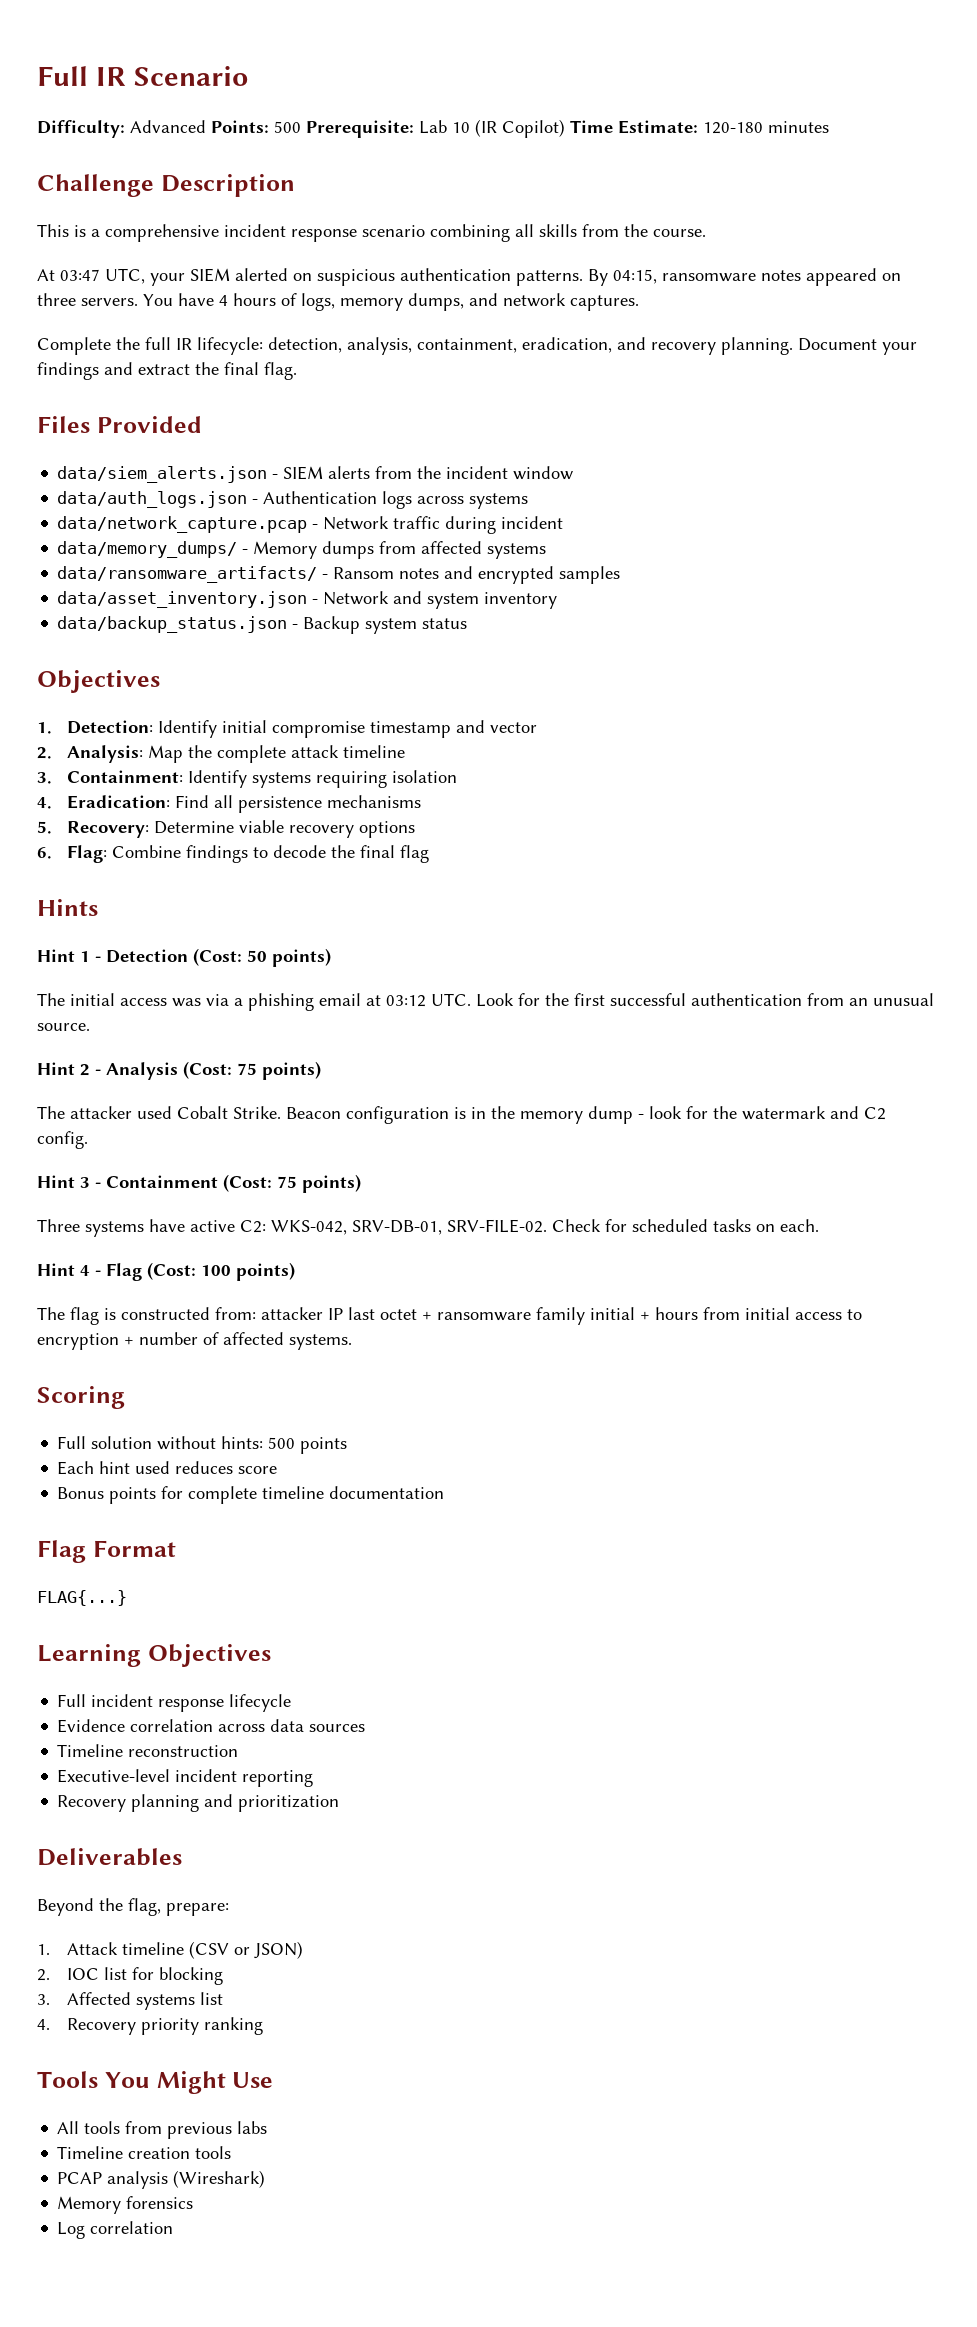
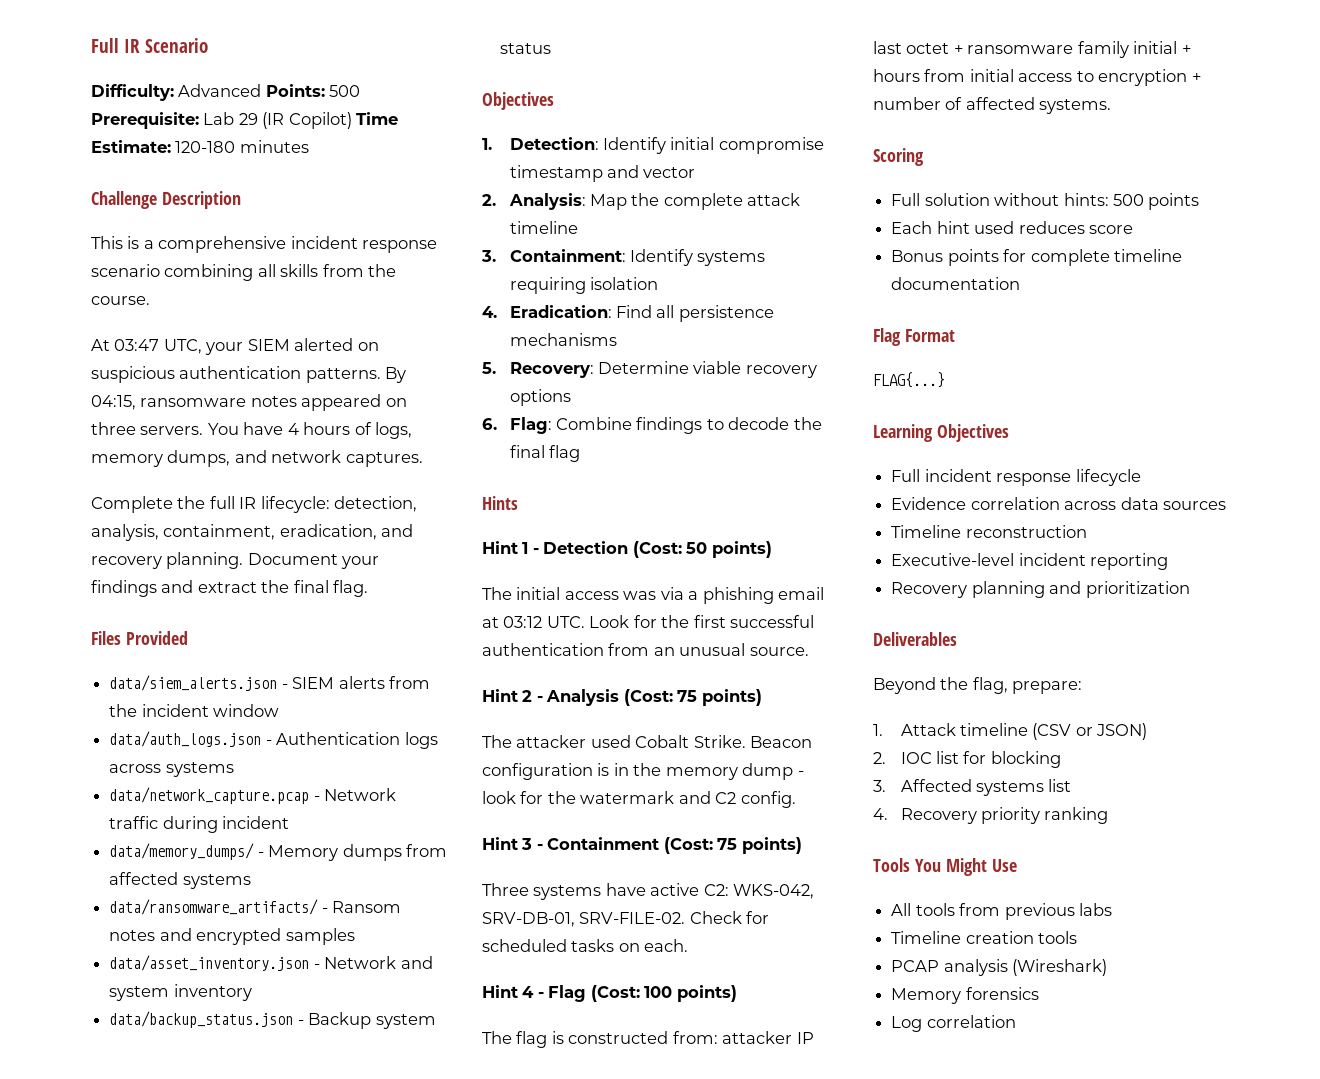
- Difficulty: Advanced Points: 500 Prerequisite: Lab 10 (IR Copilot) Time Estimate: 120-180 minutes
+ Difficulty: Advanced Points: 500 Prerequisite: Lab 29 (IR Copilot) Time Estimate: 120-180 minutes

